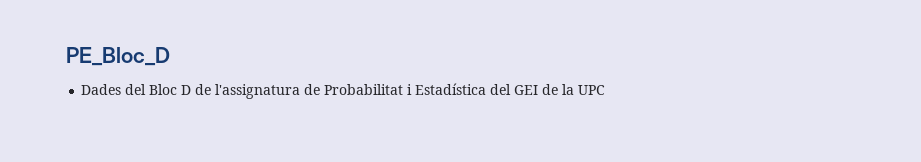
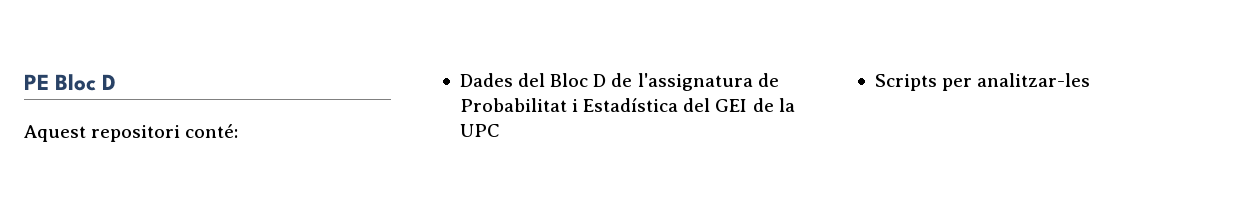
- PE_Bloc_D
+ PE Bloc D
+ Aquest repositori conté:
+ Scripts per analitzar-les

